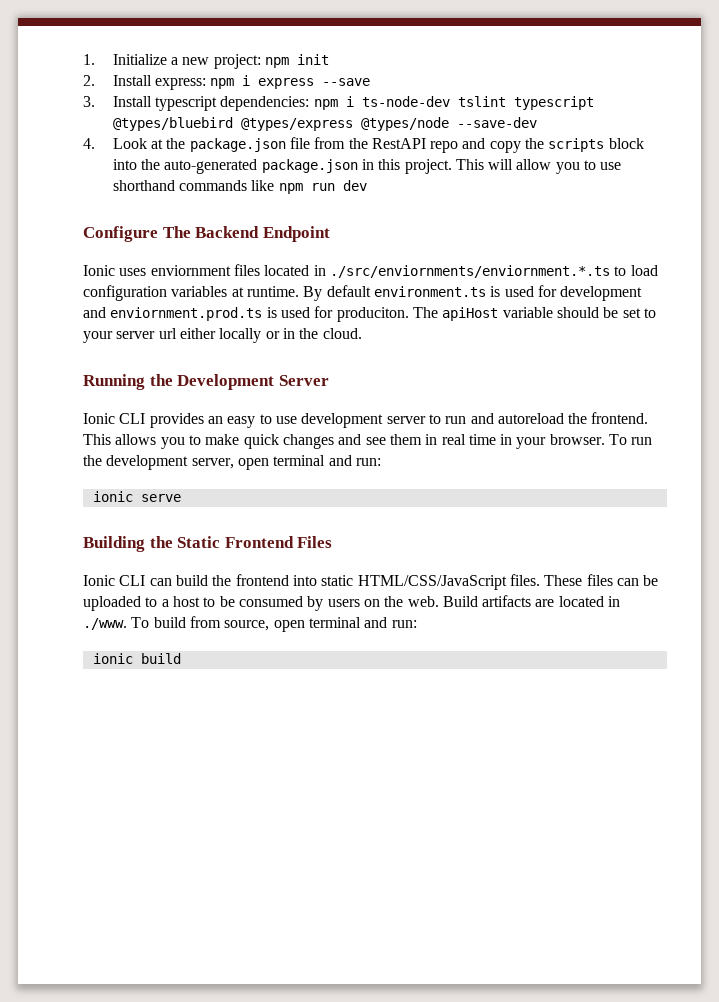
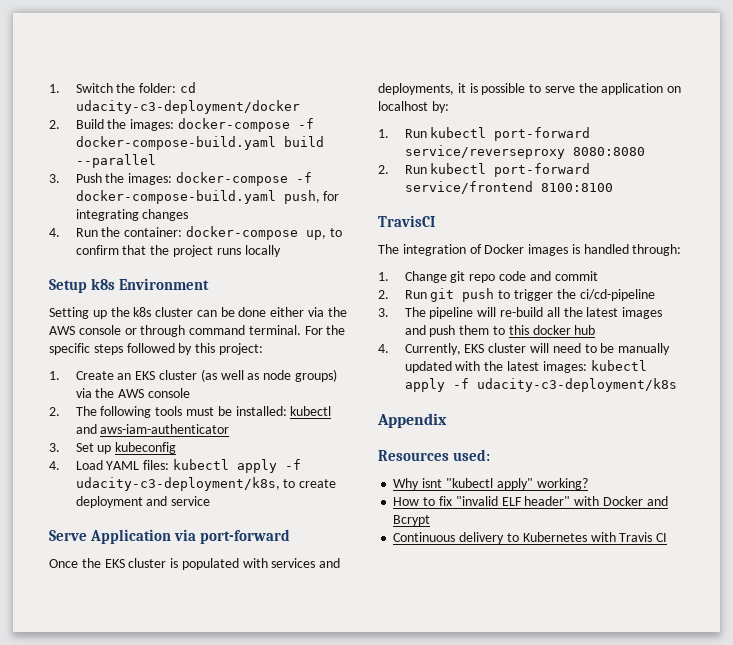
- 1. Initialize a new project: npm init
- 2. Install express: npm i express --save
- 3. Install typescript dependencies: npm i ts-node-dev tslint typescript @types/bluebird @types/express @types/node --save-dev
- 4. Look at the package.json file from the RestAPI repo and copy the scripts block into the auto-generated package.json in this project. This will allow you to use shorthand commands like npm run dev
- Configure The Backend Endpoint
- Ionic uses enviornment files located in ./src/enviornments/enviornment.*.ts to load configuration variables at runtime. By default environment.ts is used for development and enviornment.prod.ts is used for produciton. The apiHost variable should be set to your server url either locally or in the cloud.
- Running the Development Server
- Ionic CLI provides an easy to use development server to run and autoreload the frontend. This allows you to make quick changes and see them in real time in your browser. To run the development server, open terminal and run:
- ionic serve
- Building the Static Frontend Files
- Ionic CLI can build the frontend into static HTML/CSS/JavaScript files. These files can be uploaded to a host to be consumed by users on the web. Build artifacts are located in ./www. To build from source, open terminal and run:
- ionic build
+ 1. Switch the folder: cd udacity-c3-deployment/docker
+ 2. Build the images: docker-compose -f docker-compose-build.yaml build --parallel
+ 3. Push the images: docker-compose -f docker-compose-build.yaml push, for integrating changes
+ 4. Run the container: docker-compose up, to confirm that the project runs locally
+ Setup k8s Environment
+ Setting up the k8s cluster can be done either via the AWS console or through command terminal. For the specific steps followed by this project:
+ 1. Create an EKS cluster (as well as node groups) via the AWS console
+ 2. The following tools must be installed: kubectl and aws-iam-authenticator
+ 3. Set up kubeconfig
+ 4. Load YAML files: kubectl apply -f udacity-c3-deployment/k8s, to create deployment and service
+ Serve Application via port-forward
+ Once the EKS cluster is populated with services and deployments, it is possible to serve the application on localhost by:
+ 1. Run kubectl port-forward service/reverseproxy 8080:8080
+ 2. Run kubectl port-forward service/frontend 8100:8100
+ TravisCI
+ The integration of Docker images is handled through:
+ 1. Change git repo code and commit
+ 2. Run git push to trigger the ci/cd-pipeline
+ 3. The pipeline will re-build all the latest images and push them to this docker hub
+ 4. Currently, EKS cluster will need to be manually updated with the latest images: kubectl apply -f udacity-c3-deployment/k8s
+ Appendix
+ Resources used:
+ Why isnt "kubectl apply" working?
+ How to fix "invalid ELF header" with Docker and Bcrypt
+ Continuous delivery to Kubernetes with Travis CI

